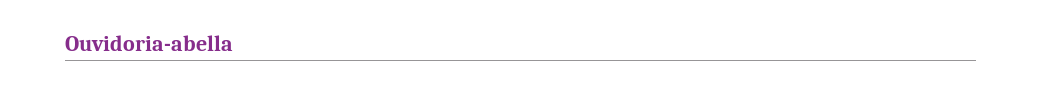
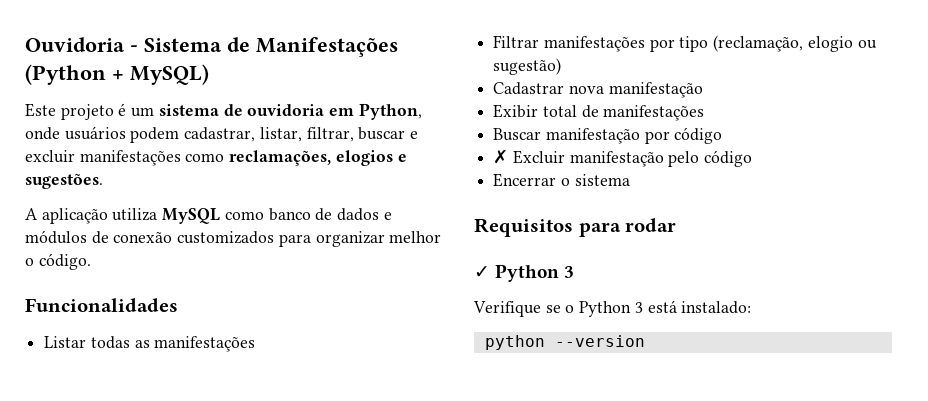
- Ouvidoria-abella
+ Ouvidoria - Sistema de Manifestações (Python + MySQL)
+ Este projeto é um sistema de ouvidoria em Python, onde usuários podem cadastrar, listar, filtrar, buscar e excluir manifestações como reclamações, elogios e sugestões.
+ A aplicação utiliza MySQL como banco de dados e módulos de conexão customizados para organizar melhor o código.
+ Funcionalidades
+ Listar todas as manifestações
+ Filtrar manifestações por tipo (reclamação, elogio ou sugestão)
+ Cadastrar nova manifestação
+ Exibir total de manifestações
+ Buscar manifestação por código
+ ✗ Excluir manifestação pelo código
+ Encerrar o sistema
+ Requisitos para rodar
+ ✓ Python 3
+ Verifique se o Python 3 está instalado:
+ python --version

